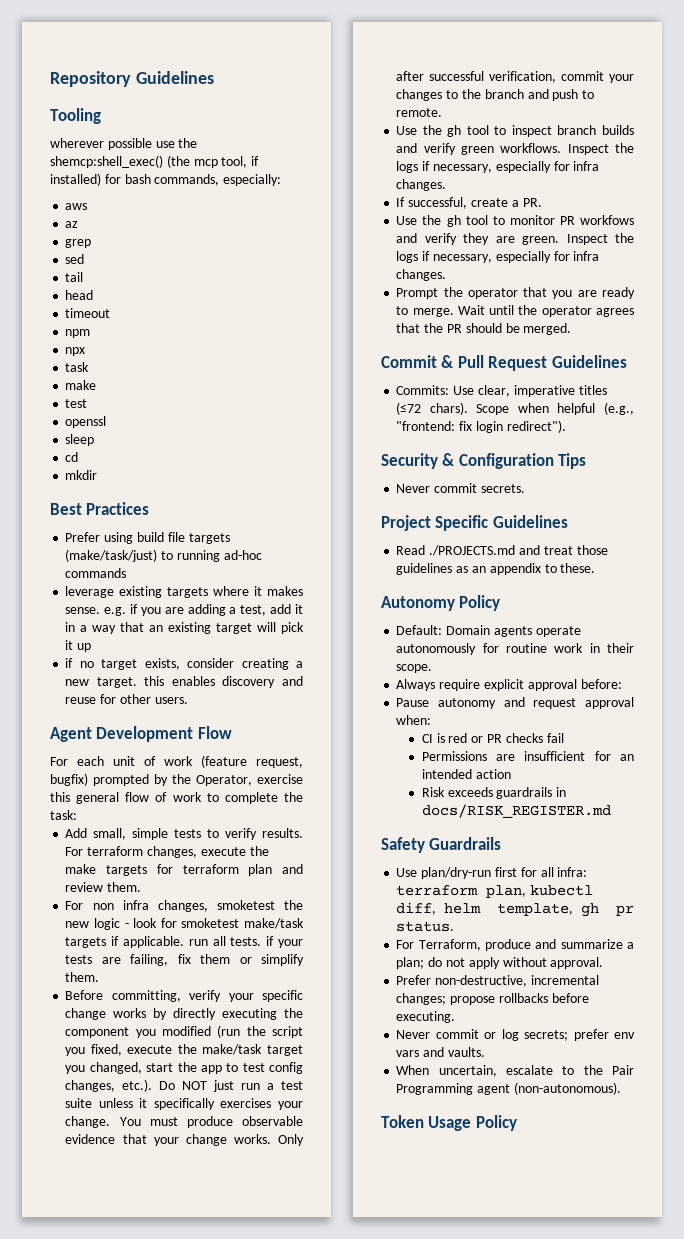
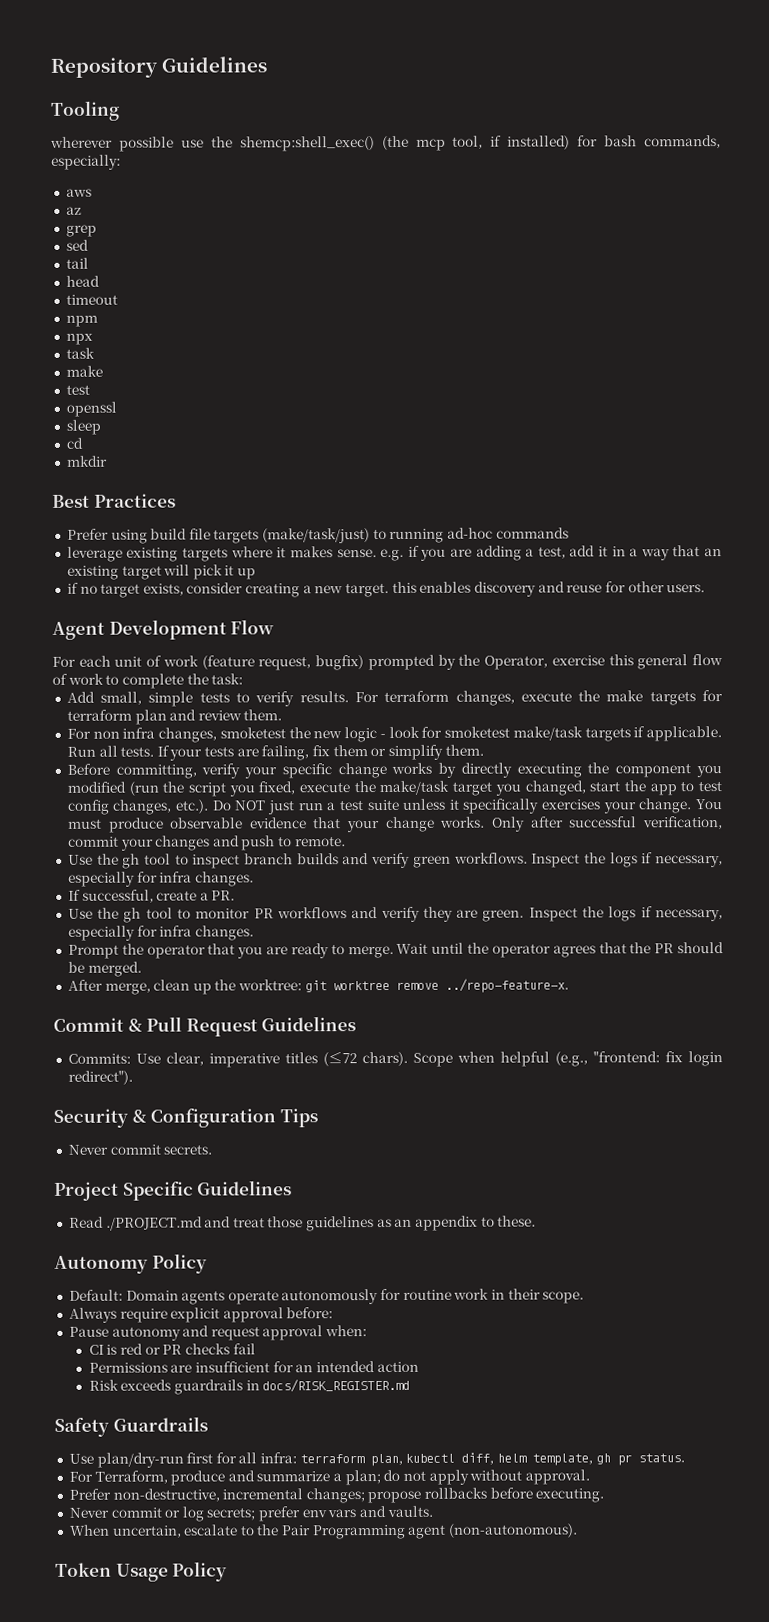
- For non infra changes, smoketest the new logic - look for smoketest make/task targets if applicable. run all tests. if your tests are failing, fix them or simplify them.
+ For non infra changes, smoketest the new logic - look for smoketest make/task targets if applicable. Run all tests. If your tests are failing, fix them or simplify them.
- Only after successful verification, commit your changes to the branch and push to remote.
+ Only after successful verification, commit your changes and push to remote.
- Use the gh tool to monitor PR workfows and verify they are green.
+ Use the gh tool to monitor PR workflows and verify they are green.
+ After merge, clean up the worktree: git worktree remove ../repo-feature-x.
- Read ./PROJECTS.md and treat those guidelines as an appendix to these.
+ Read ./PROJECT.md and treat those guidelines as an appendix to these.

